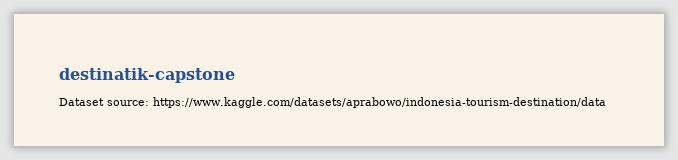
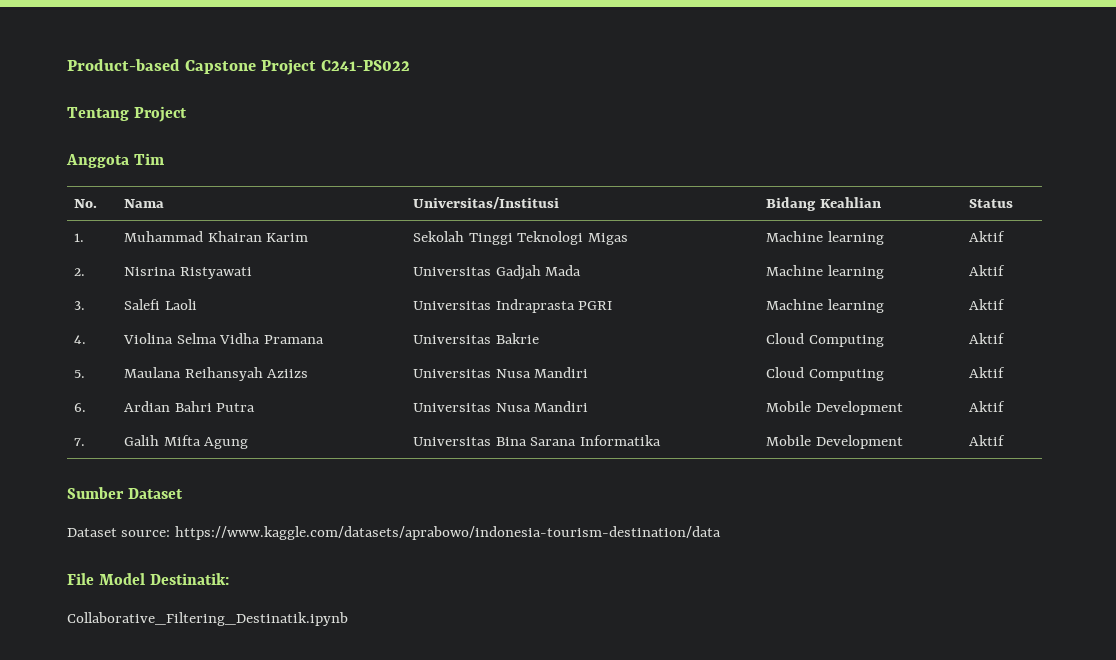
- destinatik-capstone
+ Product-based Capstone Project C241-PS022
+ Tentang Project
+ Anggota Tim
+ No. | Nama | Universitas/Institusi | Bidang Keahlian | Status
+ 1. | Muhammad Khairan Karim | Sekolah Tinggi Teknologi Migas | Machine learning | Aktif
+ 2. | Nisrina Ristyawati | Universitas Gadjah Mada | Machine learning | Aktif
+ 3. | Salefi Laoli | Universitas Indraprasta PGRI | Machine learning | Aktif
+ 4. | Violina Selma Vidha Pramana | Universitas Bakrie | Cloud Computing | Aktif
+ 5. | Maulana Reihansyah Aziizs | Universitas Nusa Mandiri | Cloud Computing | Aktif
+ 6. | Ardian Bahri Putra | Universitas Nusa Mandiri | Mobile Development | Aktif
+ 7. | Galih Mifta Agung | Universitas Bina Sarana Informatika | Mobile Development | Aktif
+ Sumber Dataset
+ File Model Destinatik:
+ Collaborative_Filtering_Destinatik.ipynb

